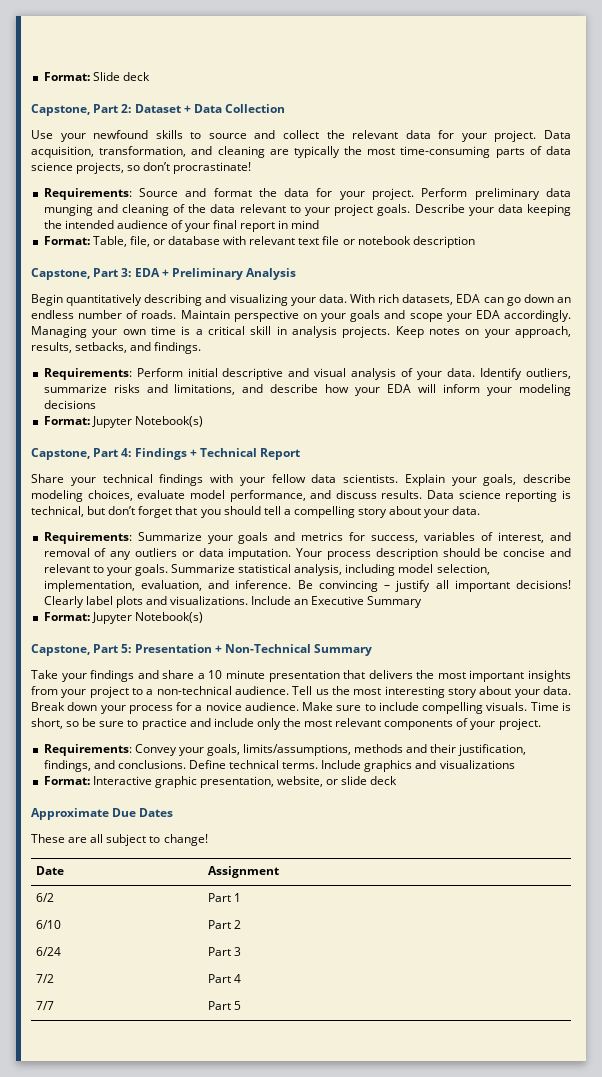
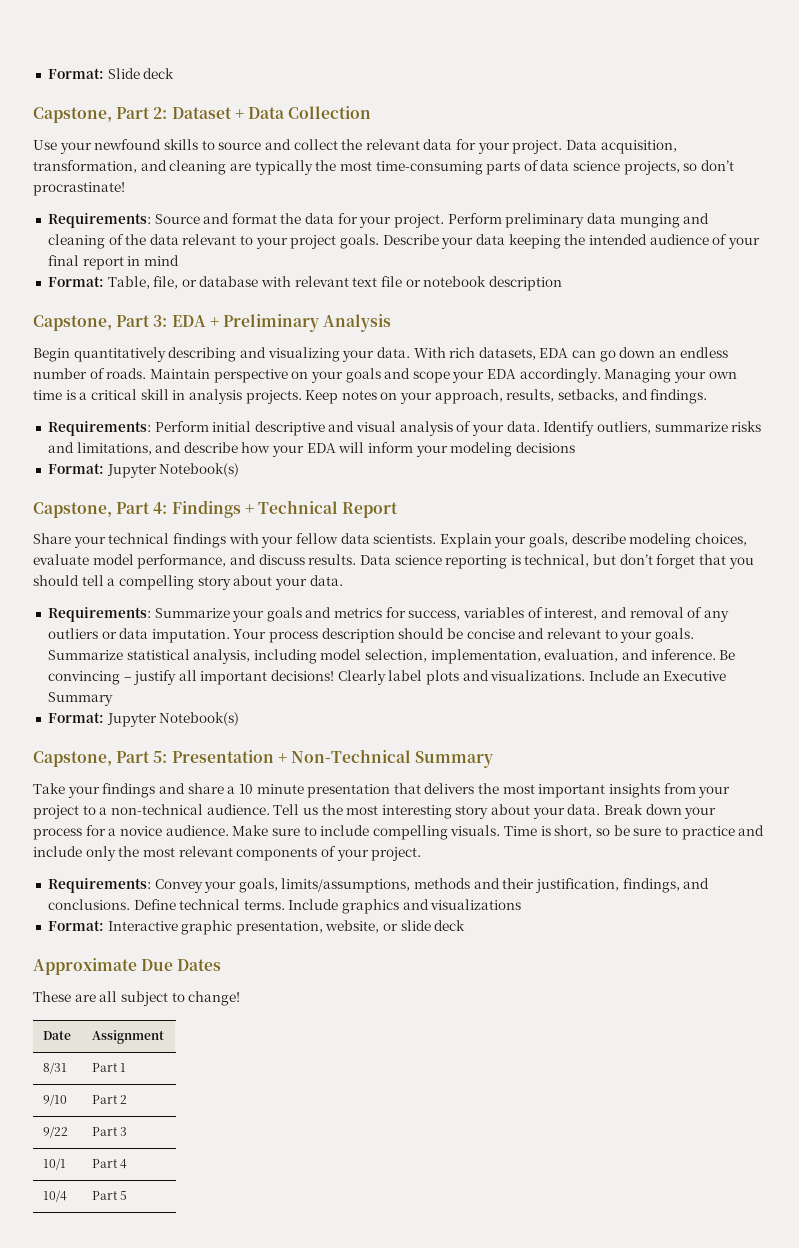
- 6/2 | Part 1
+ 8/31 | Part 1
- 6/10 | Part 2
+ 9/10 | Part 2
- 6/24 | Part 3
+ 9/22 | Part 3
- 7/2 | Part 4
+ 10/1 | Part 4
- 7/7 | Part 5
+ 10/4 | Part 5

